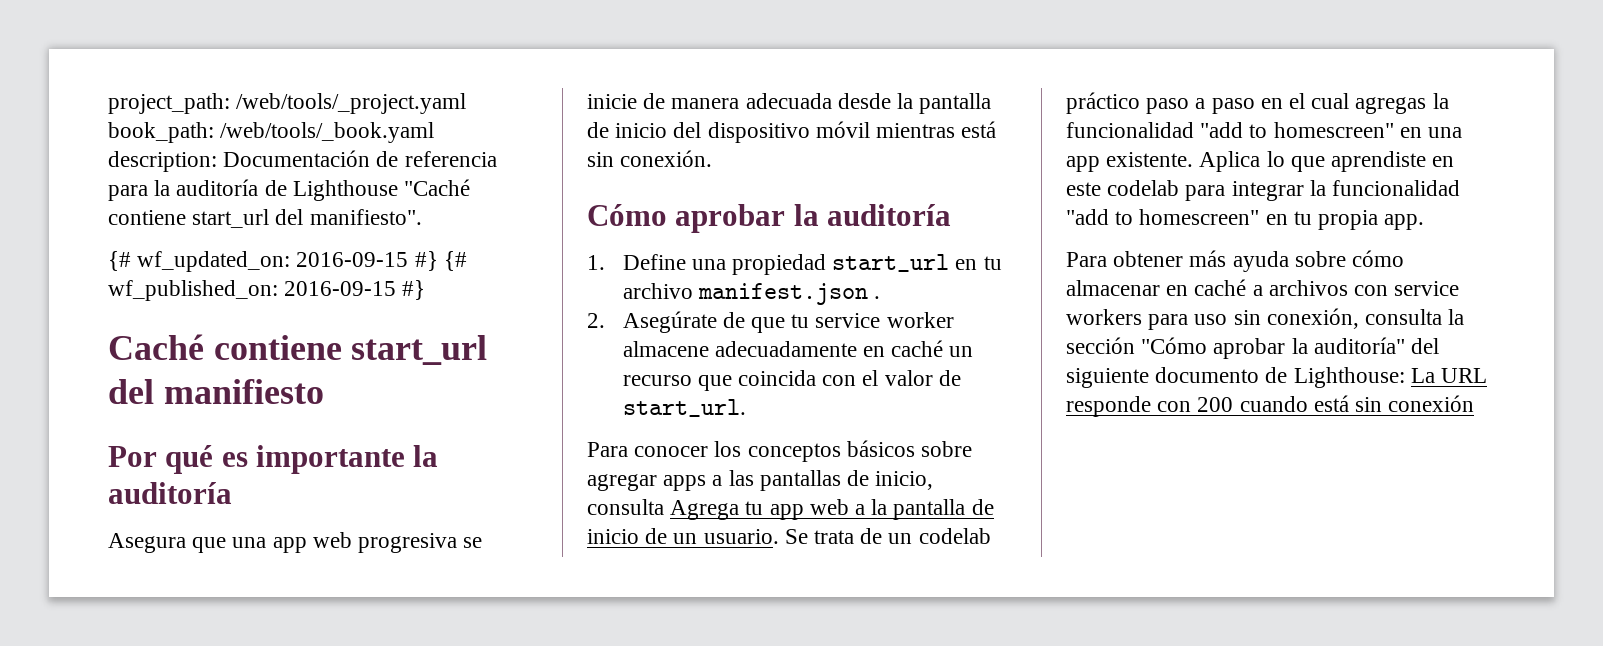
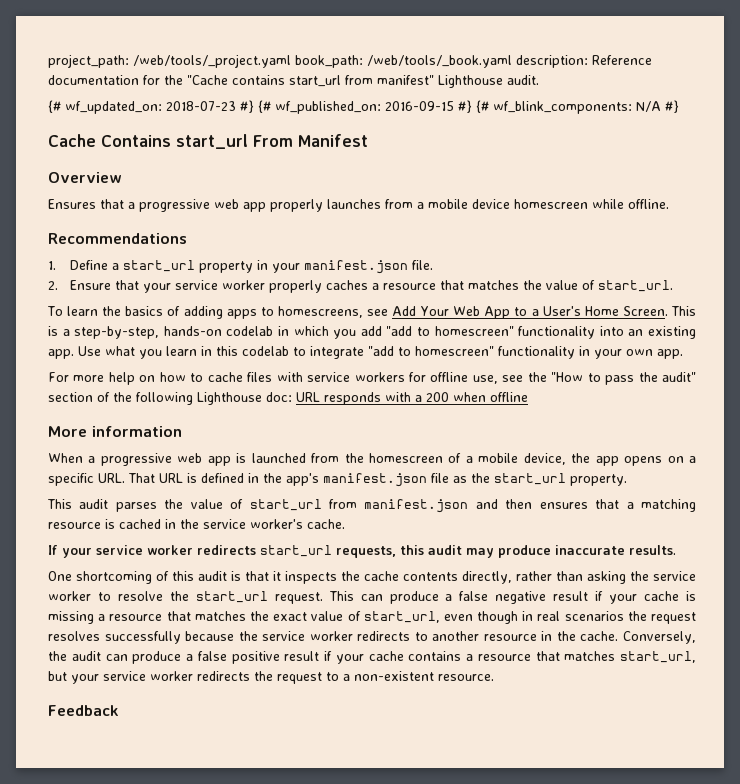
- project_path: /web/tools/_project.yaml book_path: /web/tools/_book.yaml description: Documentación de referencia para la auditoría de Lighthouse "Caché contiene start_url del manifiesto".
+ project_path: /web/tools/_project.yaml book_path: /web/tools/_book.yaml description: Reference documentation for the "Cache contains start_url from manifest" Lighthouse audit.
- {# wf_updated_on: 2016-09-15 #} {# wf_published_on: 2016-09-15 #}
- Caché contiene start_url del manifiesto
- Por qué es importante la auditoría
- Asegura que una app web progresiva se inicie de manera adecuada desde la pantalla de inicio del dispositivo móvil mientras está sin conexión.
- Cómo aprobar la auditoría
- 1. Define una propiedad start_url en tu archivo manifest.json .
- 2. Asegúrate de que tu service worker almacene adecuadamente en caché un recurso que coincida con el valor de start_url.
- Para conocer los conceptos básicos sobre agregar apps a las pantallas de inicio, consulta Agrega tu app web a la pantalla de inicio de un usuario. Se trata de un codelab práctico paso a paso en el cual agregas la funcionalidad "add to homescreen" en una app existente. Aplica lo que aprendiste en este codelab para integrar la funcionalidad "add to homescreen" en tu propia app.
- Para obtener más ayuda sobre cómo almacenar en caché a archivos con service workers para uso sin conexión, consulta la sección "Cómo aprobar la auditoría" del siguiente documento de Lighthouse: La URL responde con 200 cuando está sin conexión
+ {# wf_updated_on: 2018-07-23 #} {# wf_published_on: 2016-09-15 #} {# wf_blink_components: N/A #}
+ Cache Contains start_url From Manifest
+ Overview
+ Ensures that a progressive web app properly launches from a mobile device homescreen while offline.
+ Recommendations
+ 1. Define a start_url property in your manifest.json file.
+ 2. Ensure that your service worker properly caches a resource that matches the value of start_url.
+ To learn the basics of adding apps to homescreens, see Add Your Web App to a User's Home Screen. This is a step-by-step, hands-on codelab in which you add "add to homescreen" functionality into an existing app. Use what you learn in this codelab to integrate "add to homescreen" functionality in your own app.
+ For more help on how to cache files with service workers for offline use, see the "How to pass the audit" section of the following Lighthouse doc: URL responds with a 200 when offline
+ More information
+ When a progressive web app is launched from the homescreen of a mobile device, the app opens on a specific URL. That URL is defined in the app's manifest.json file as the start_url property.
+ This audit parses the value of start_url from manifest.json and then ensures that a matching resource is cached in the service worker's cache.
+ If your service worker redirects start_url requests, this audit may produce inaccurate results.
+ One shortcoming of this audit is that it inspects the cache contents directly, rather than asking the service worker to resolve the start_url request. This can produce a false negative result if your cache is missing a resource that matches the exact value of start_url, even though in real scenarios the request resolves successfully because the service worker redirects to another resource in the cache. Conversely, the audit can produce a false positive result if your cache contains a resource that matches start_url, but your service worker redirects the request to a non-existent resource.
+ Feedback

